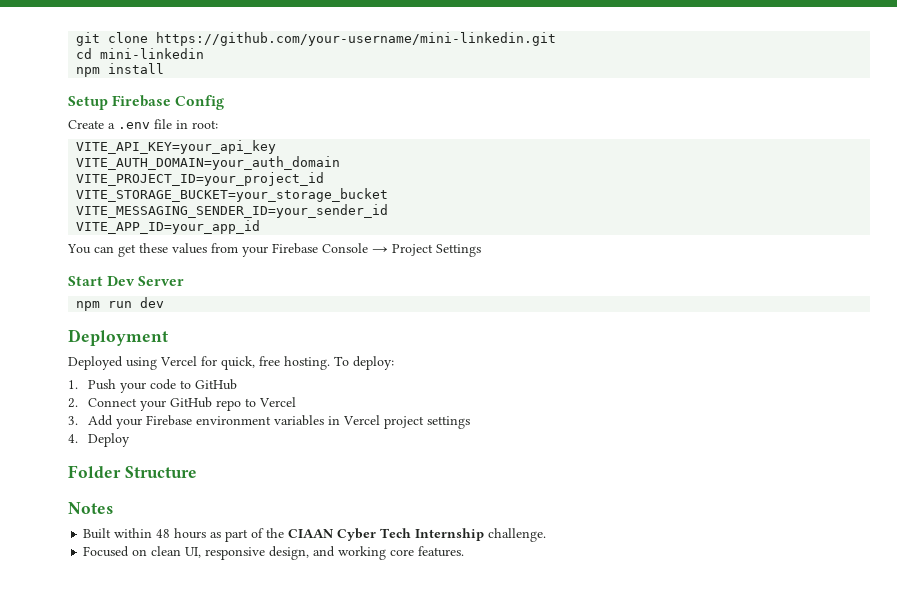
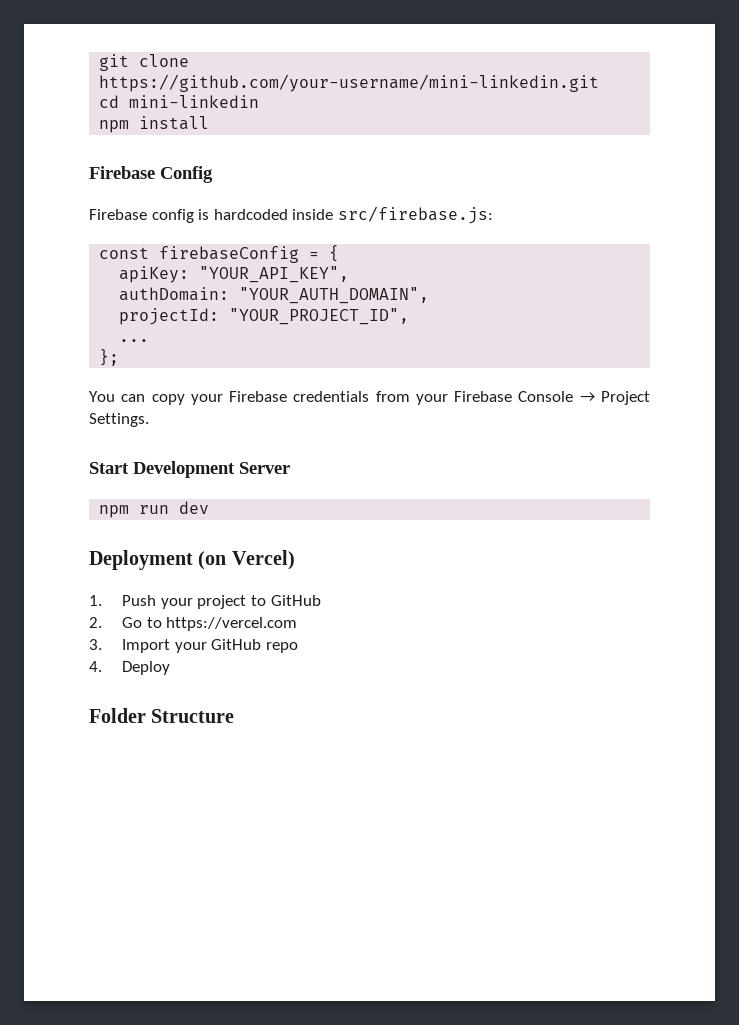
- Setup Firebase Config
+ Firebase Config
- Create a .env file in root:
- VITE_API_KEY=your_api_key
- VITE_AUTH_DOMAIN=your_auth_domain
- VITE_PROJECT_ID=your_project_id
- VITE_STORAGE_BUCKET=your_storage_bucket
- VITE_MESSAGING_SENDER_ID=your_sender_id
- VITE_APP_ID=your_app_id
- You can get these values from your Firebase Console → Project Settings
+ Firebase config is hardcoded inside src/firebase.js:
+ const firebaseConfig = {
+ apiKey: "YOUR_API_KEY",
+ authDomain: "YOUR_AUTH_DOMAIN",
+ projectId: "YOUR_PROJECT_ID",
+ ...
+ };
+ You can copy your Firebase credentials from your Firebase Console → Project Settings.
- Start Dev Server
+ Start Development Server
- Deployment
- Deployed using Vercel for quick, free hosting. To deploy:
+ Deployment (on Vercel)
- 1. Push your code to GitHub
+ 1. Push your project to GitHub
- 2. Connect your GitHub repo to Vercel
- 3. Add your Firebase environment variables in Vercel project settings
+ 2. Go to https://vercel.com
+ 3. Import your GitHub repo
  4. Deploy
  Folder Structure
- Notes
- Built within 48 hours as part of the CIAAN Cyber Tech Internship challenge.
- Focused on clean UI, responsive design, and working core features.

